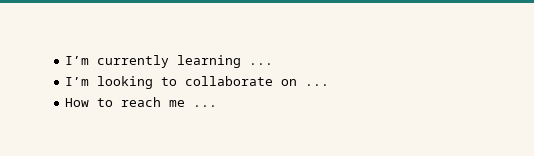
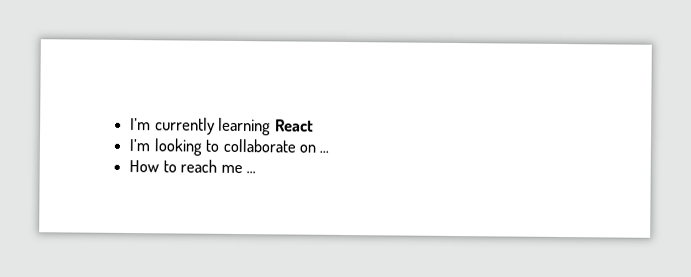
- I’m currently learning ...
+ I’m currently learning React

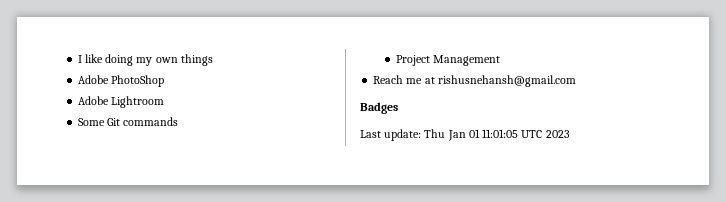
- I’m currently learning React
- I’m looking to collaborate on ...
- How to reach me ...
+ I like doing my own things
+ Adobe PhotoShop
+ Adobe Lightroom
+ Some Git commands
+ Project Management
+ Reach me at rishusnehansh@gmail.com
+ Badges
+ Last update: Thu Jan 01 11:01:05 UTC 2023

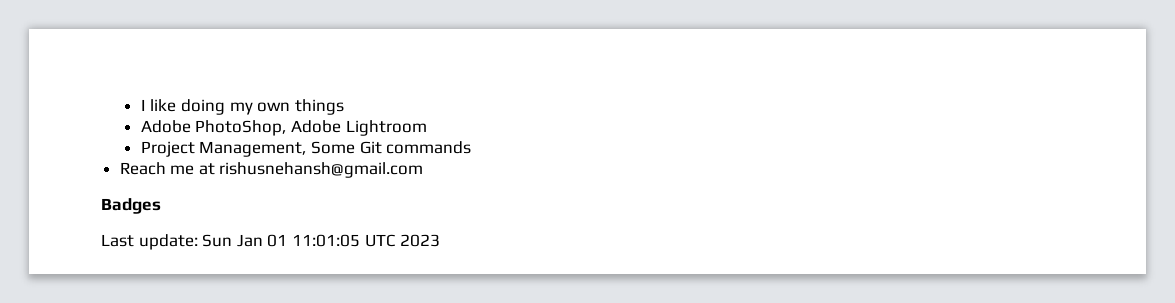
- Adobe PhotoShop
- Adobe Lightroom
+ Adobe PhotoShop, Adobe Lightroom
- Some Git commands
+ Project Management, Some Git commands
- Project Management
- Last update: Thu Jan 01 11:01:05 UTC 2023
+ Last update: Sun Jan 01 11:01:05 UTC 2023

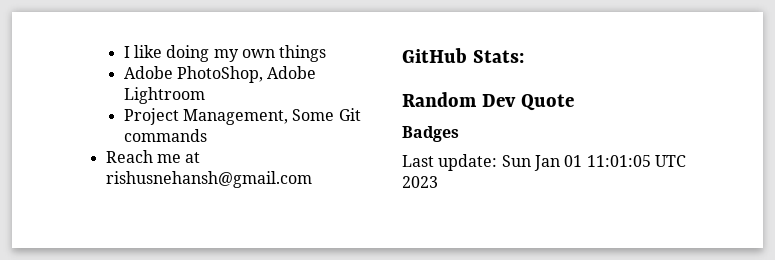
+ GitHub Stats:
+ Random Dev Quote

